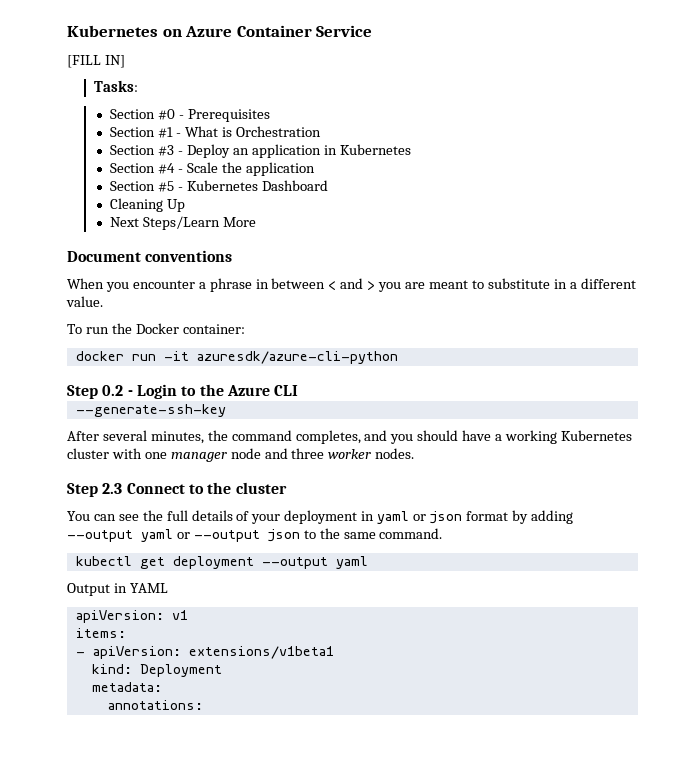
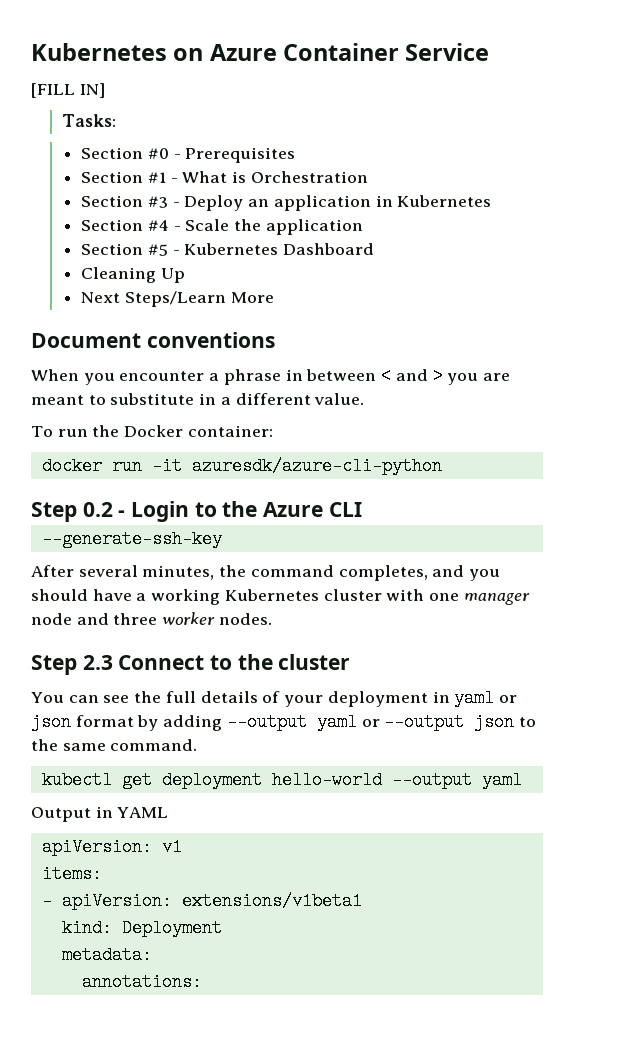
- kubectl get deployment --output yaml
+ kubectl get deployment hello-world --output yaml

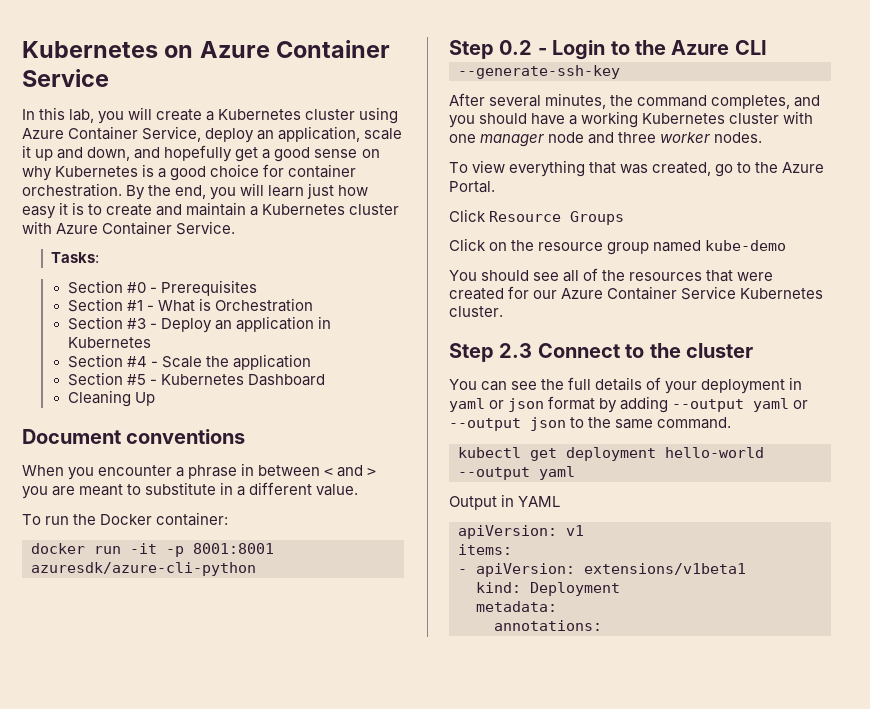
- [FILL IN]
+ In this lab, you will create a Kubernetes cluster using Azure Container Service, deploy an application, scale it up and down, and hopefully get a good sense on why Kubernetes is a good choice for container orchestration. By the end, you will learn just how easy it is to create and maintain a Kubernetes cluster with Azure Container Service.
- Next Steps/Learn More
- docker run -it azuresdk/azure-cli-python
+ docker run -it -p 8001:8001 azuresdk/azure-cli-python
+ To view everything that was created, go to the Azure Portal.
+ Click Resource Groups
+ Click on the resource group named kube-demo
+ You should see all of the resources that were created for our Azure Container Service Kubernetes cluster.

